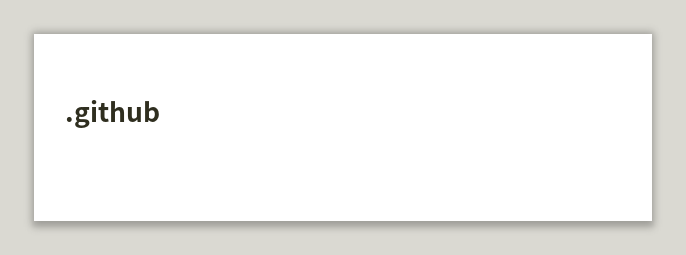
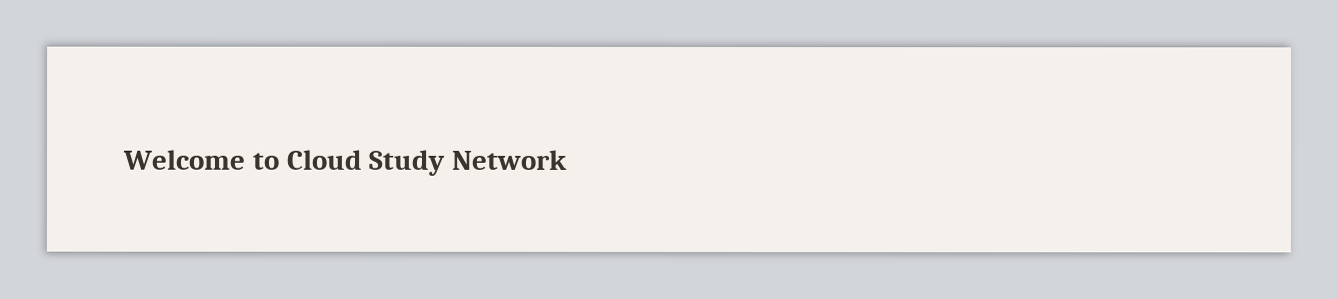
- .github
+ Welcome to Cloud Study Network

